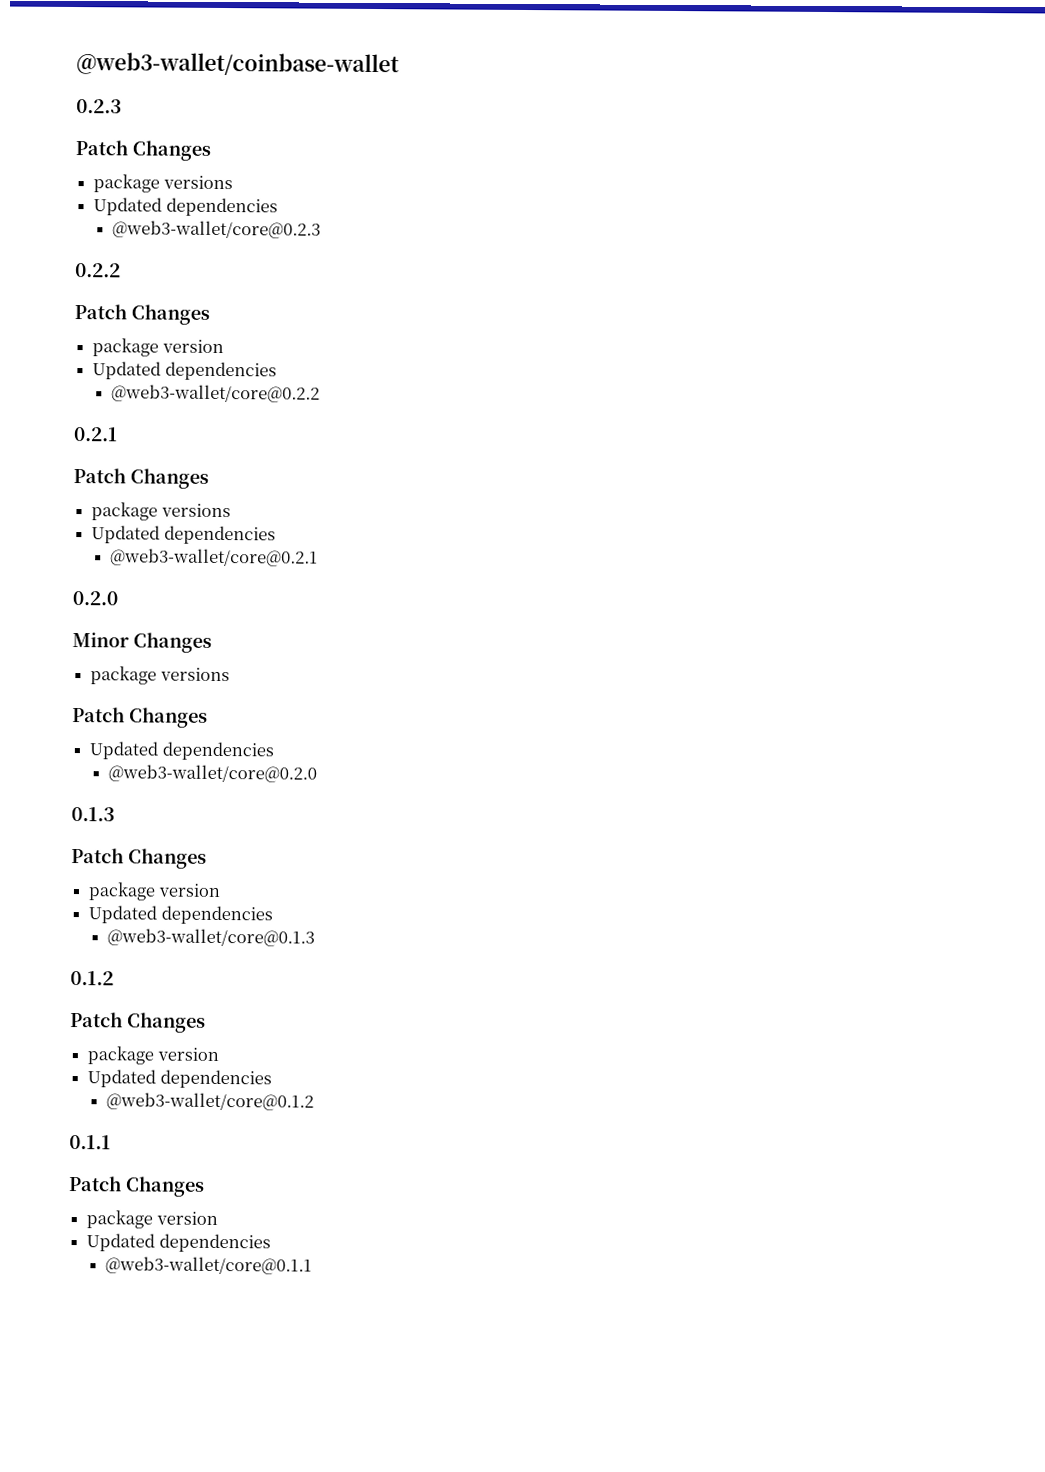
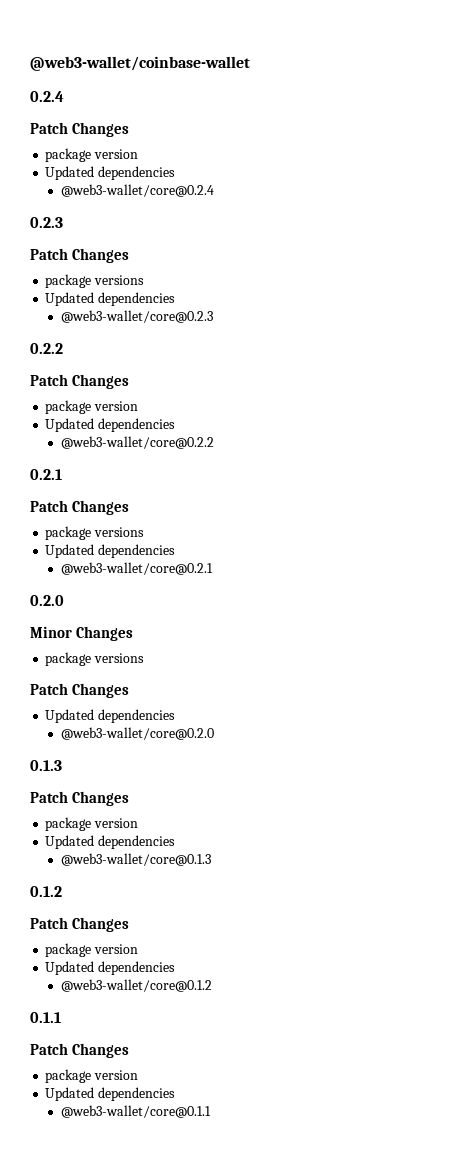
+ 0.2.4
+ Patch Changes
+ package version
+ Updated dependencies
+ @web3-wallet/core@0.2.4

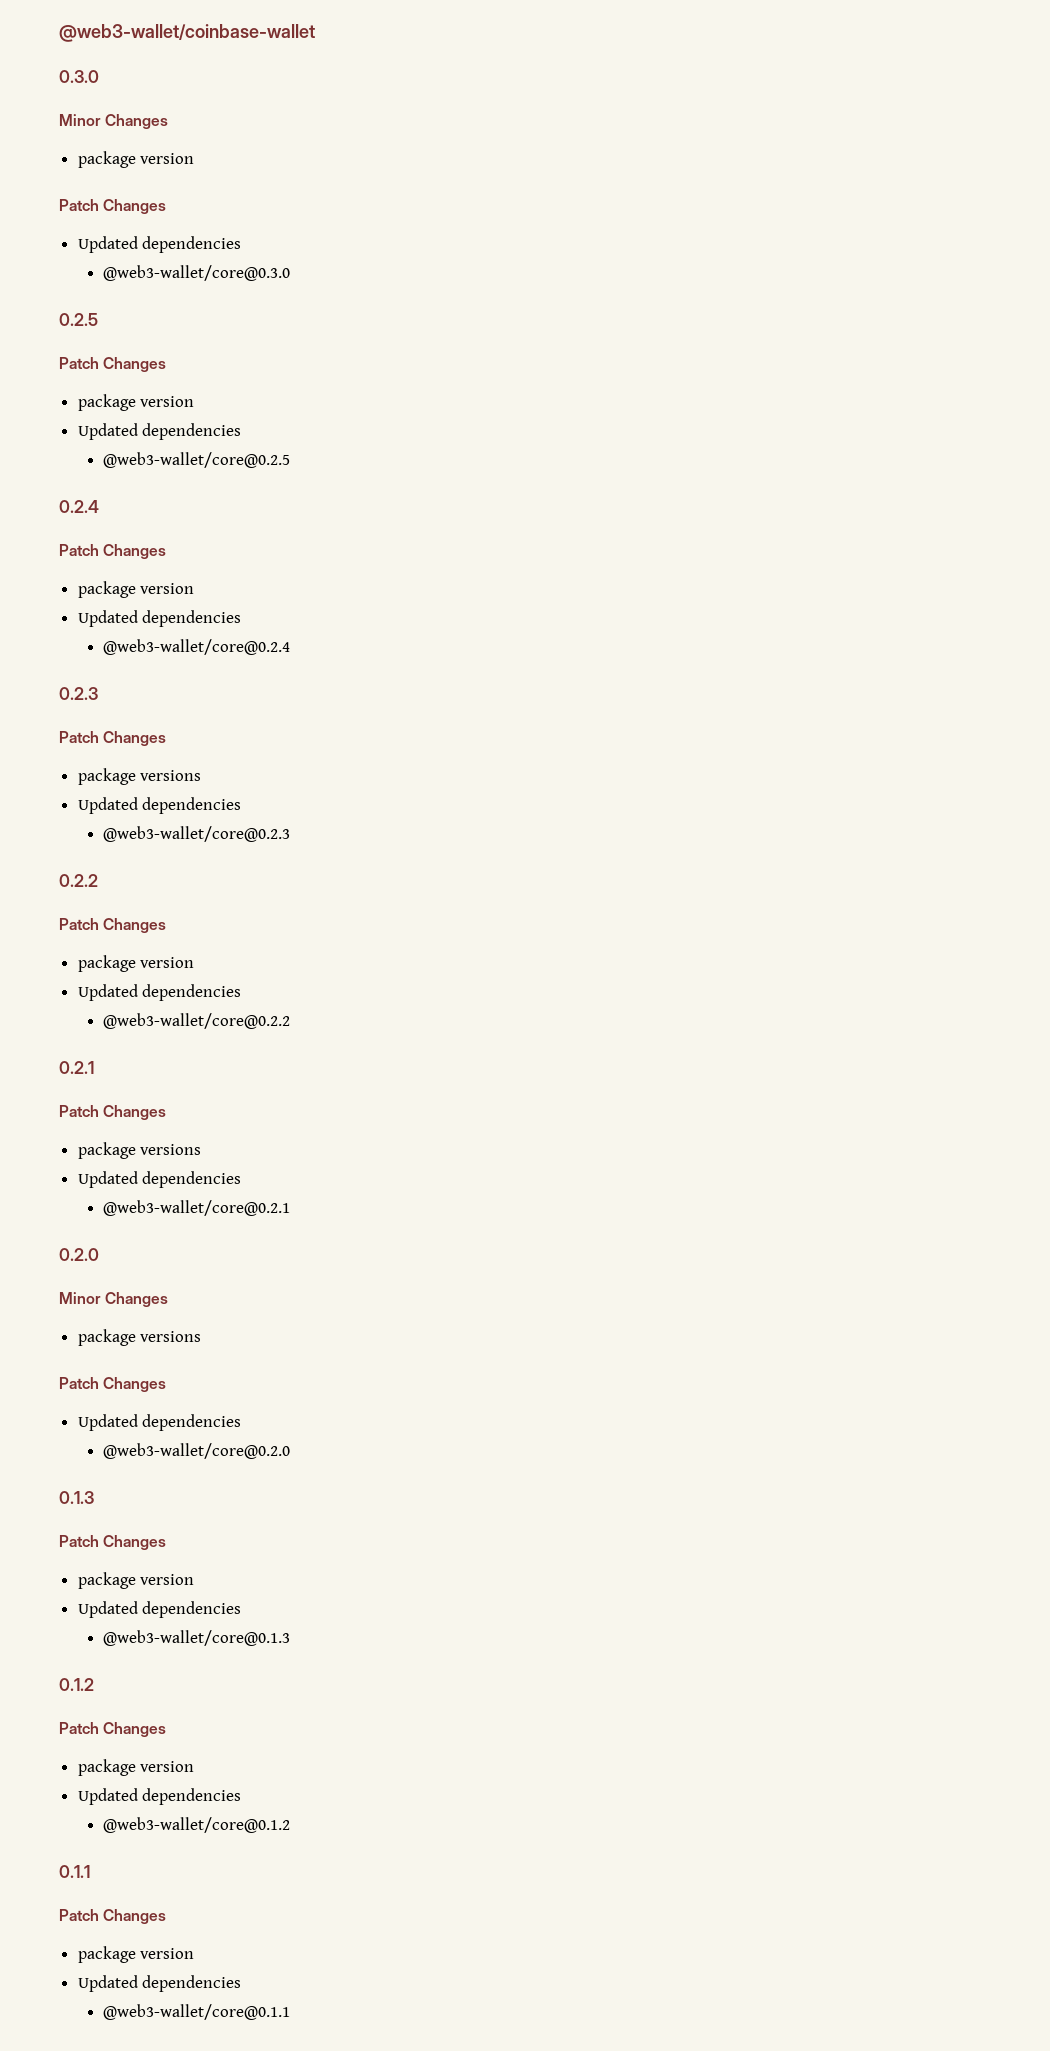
+ 0.3.0
+ Minor Changes
+ package version
+ Patch Changes
+ Updated dependencies
+ @web3-wallet/core@0.3.0
+ 0.2.5
+ Patch Changes
+ package version
+ Updated dependencies
+ @web3-wallet/core@0.2.5

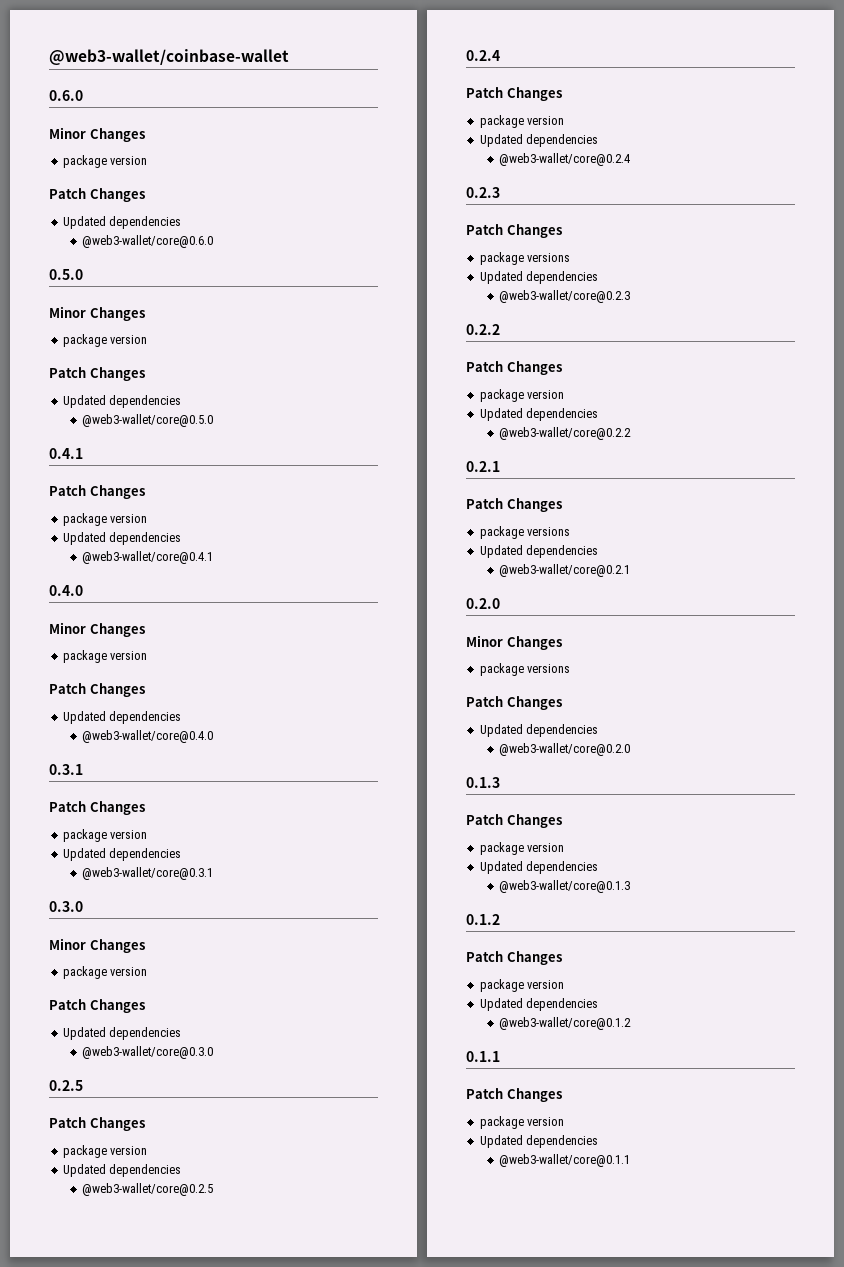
+ 0.6.0
+ Minor Changes
+ package version
+ Patch Changes
+ Updated dependencies
+ @web3-wallet/core@0.6.0
+ 0.5.0
+ Minor Changes
+ package version
+ Patch Changes
+ Updated dependencies
+ @web3-wallet/core@0.5.0
+ 0.4.1
+ Patch Changes
+ package version
+ Updated dependencies
+ @web3-wallet/core@0.4.1
+ 0.4.0
+ Minor Changes
+ package version
+ Patch Changes
+ Updated dependencies
+ @web3-wallet/core@0.4.0
+ 0.3.1
+ Patch Changes
+ package version
+ Updated dependencies
+ @web3-wallet/core@0.3.1

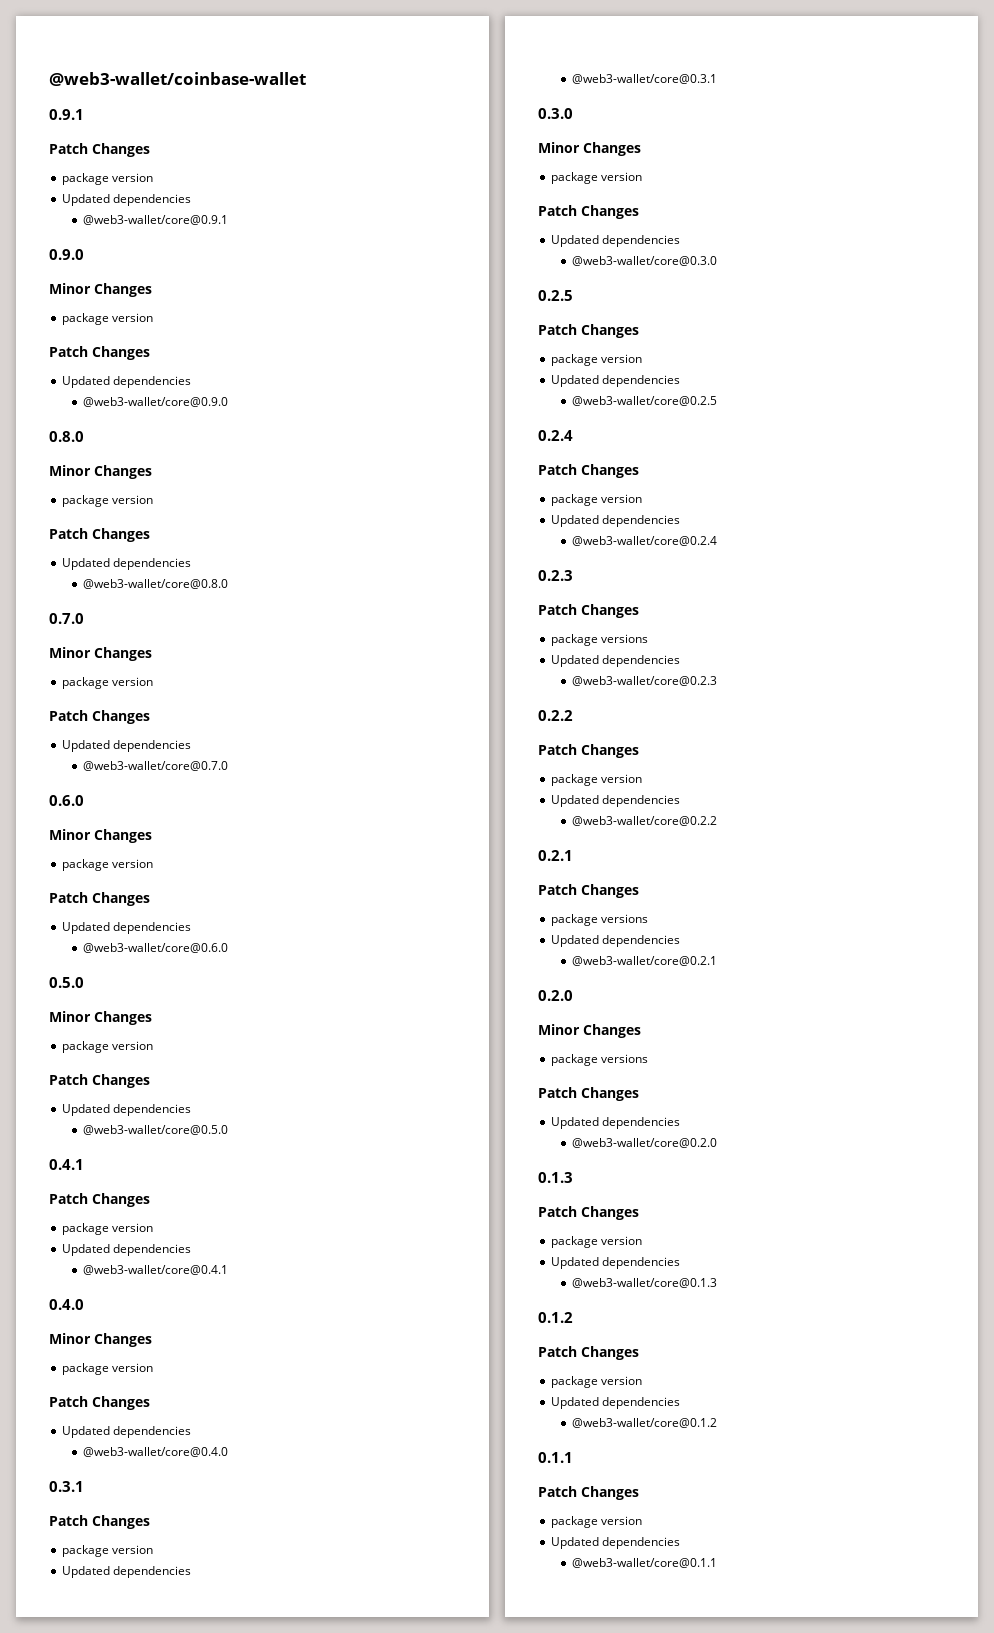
+ 0.9.1
+ Patch Changes
+ package version
+ Updated dependencies
+ @web3-wallet/core@0.9.1
+ 0.9.0
+ Minor Changes
+ package version
+ Patch Changes
+ Updated dependencies
+ @web3-wallet/core@0.9.0
+ 0.8.0
+ Minor Changes
+ package version
+ Patch Changes
+ Updated dependencies
+ @web3-wallet/core@0.8.0
+ 0.7.0
+ Minor Changes
+ package version
+ Patch Changes
+ Updated dependencies
+ @web3-wallet/core@0.7.0

